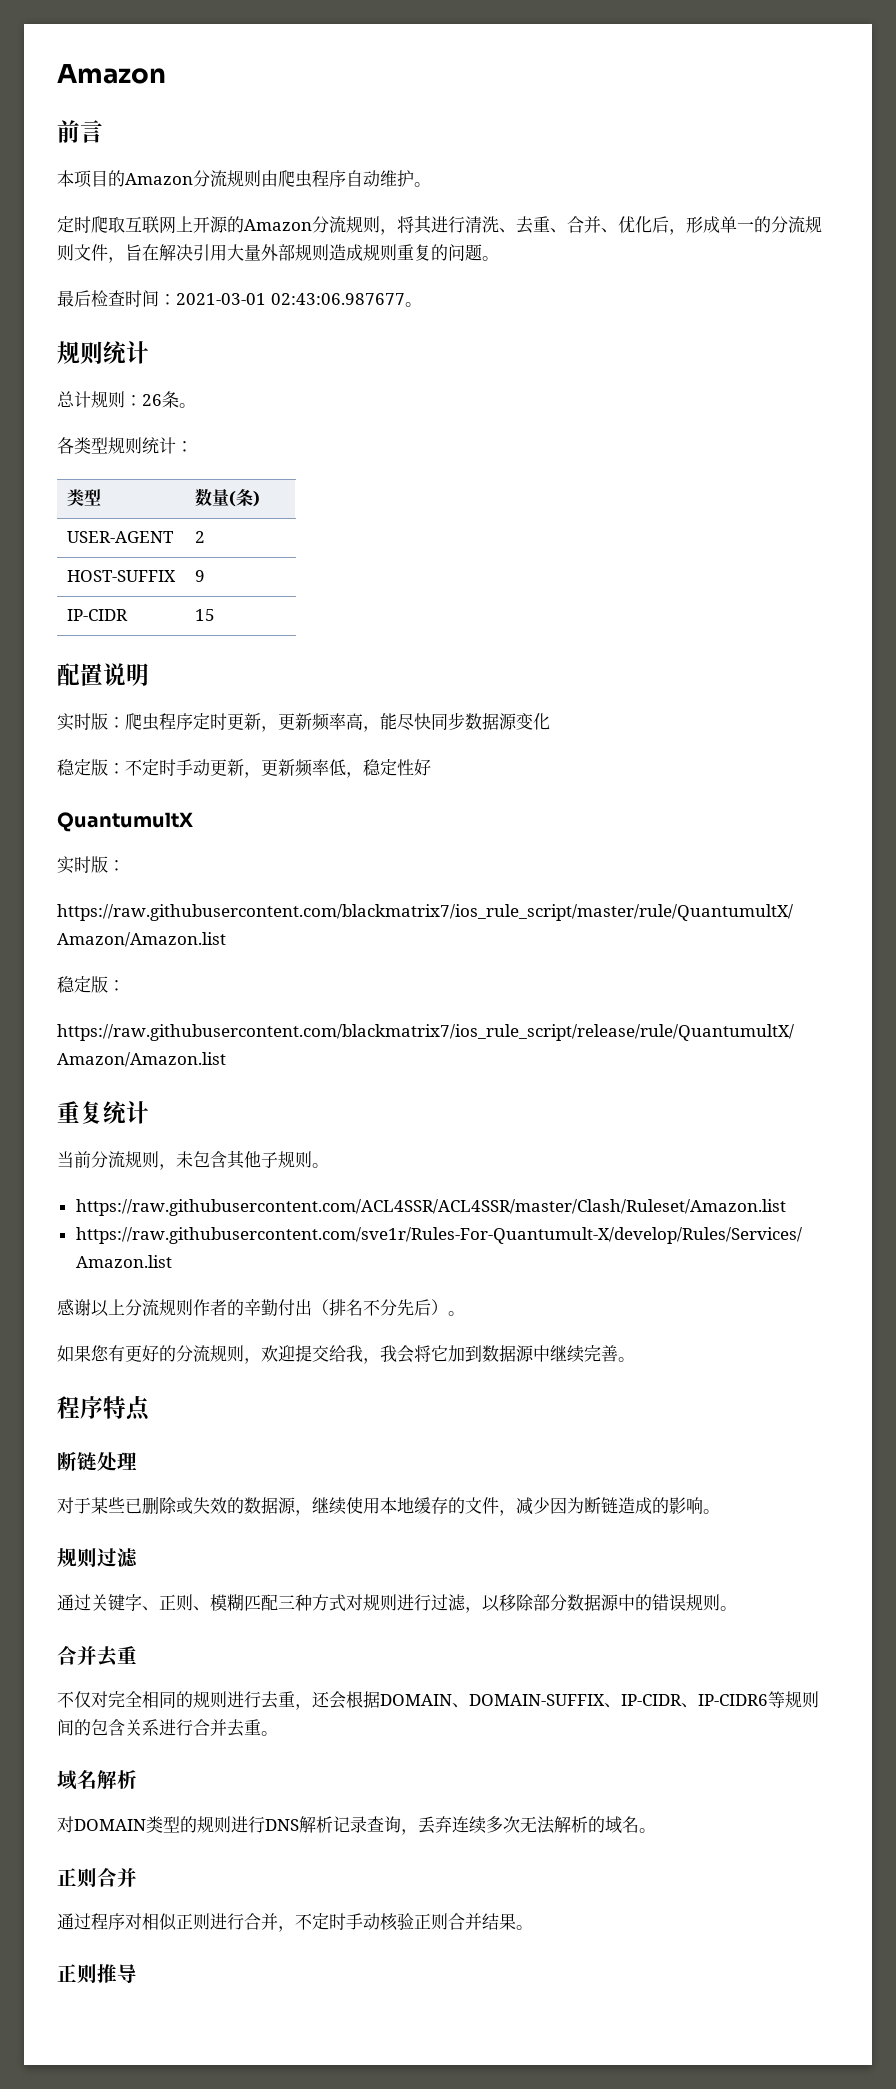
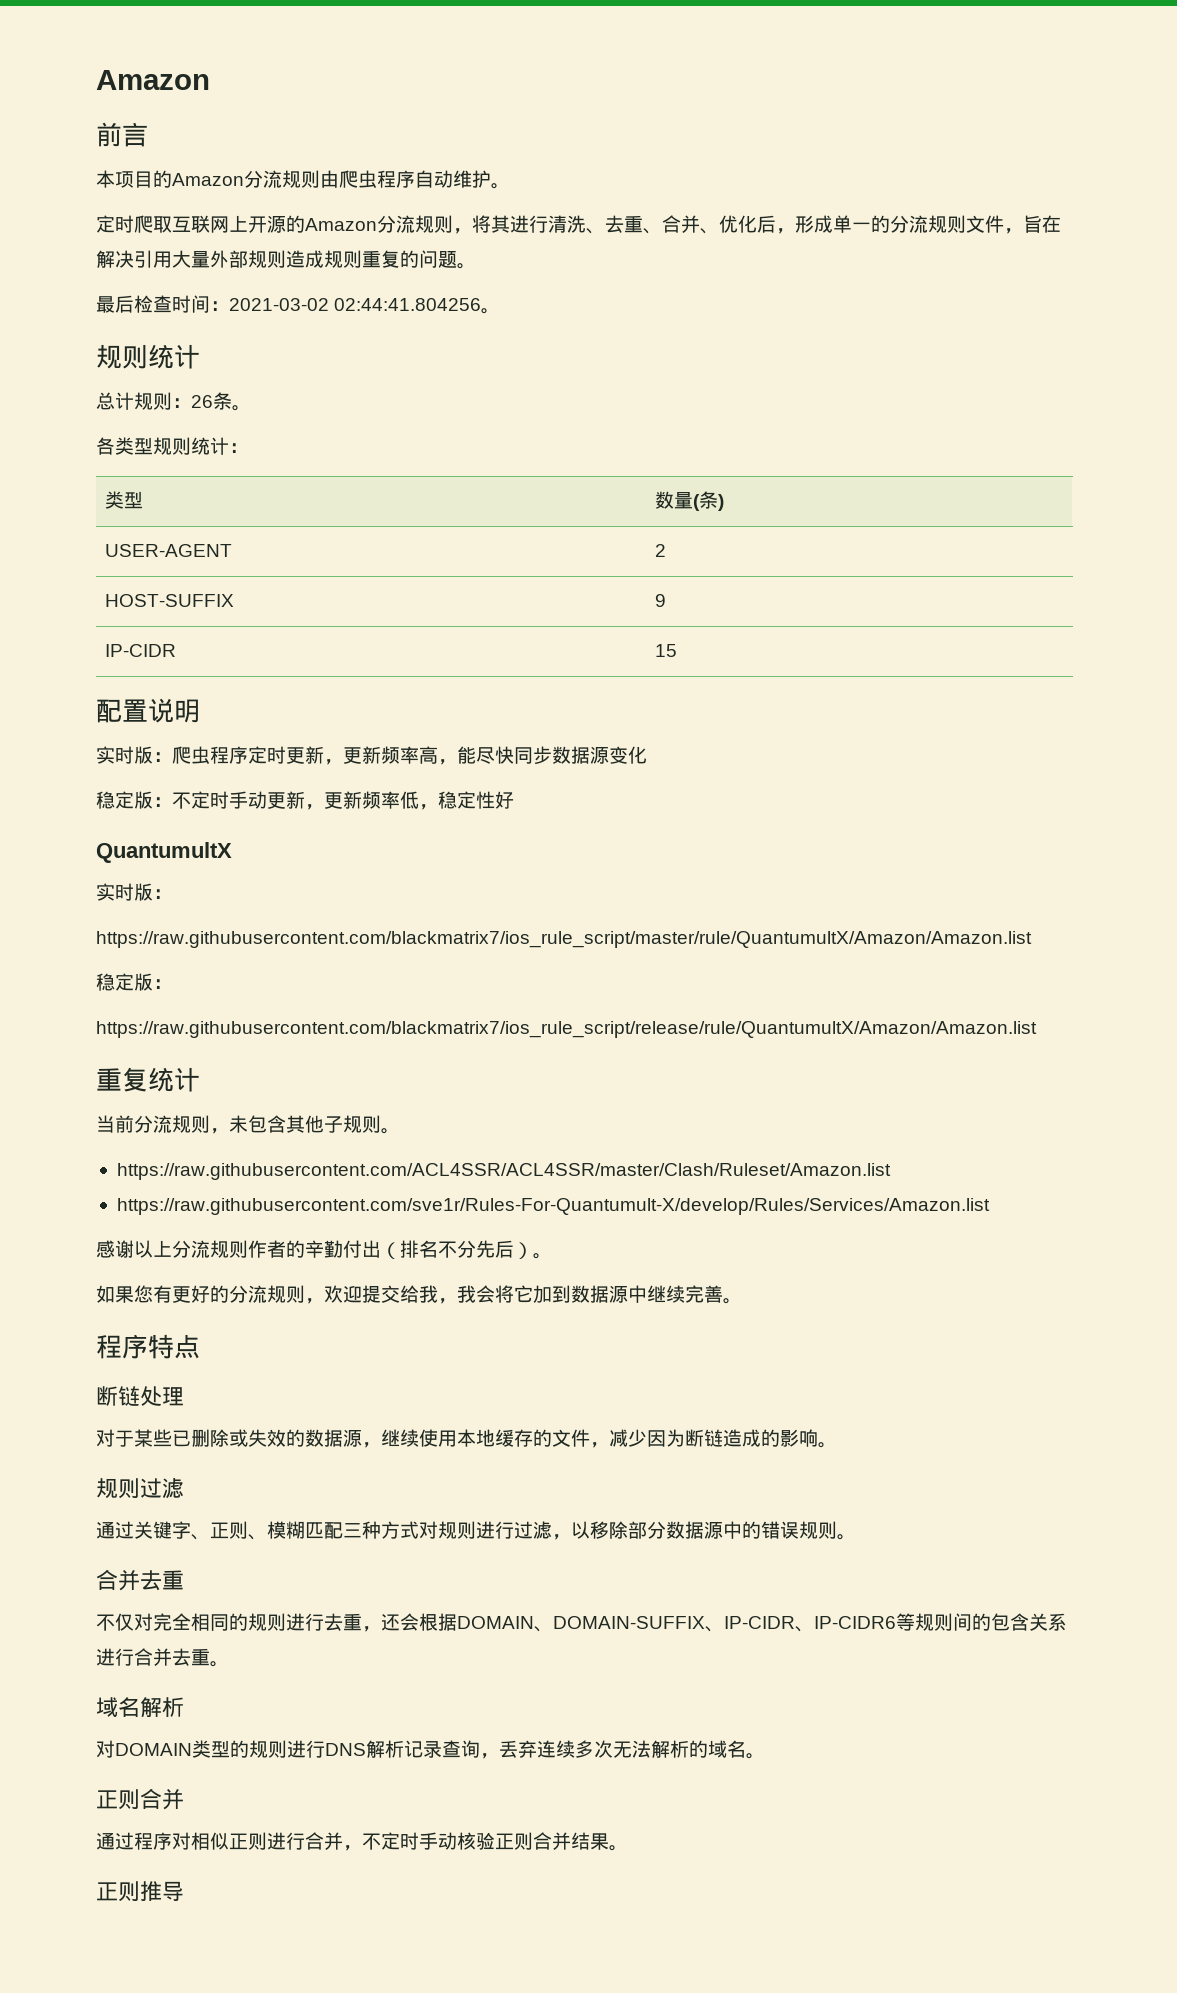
- 最后检查时间：2021-03-01 02:43:06.987677。
+ 最后检查时间：2021-03-02 02:44:41.804256。

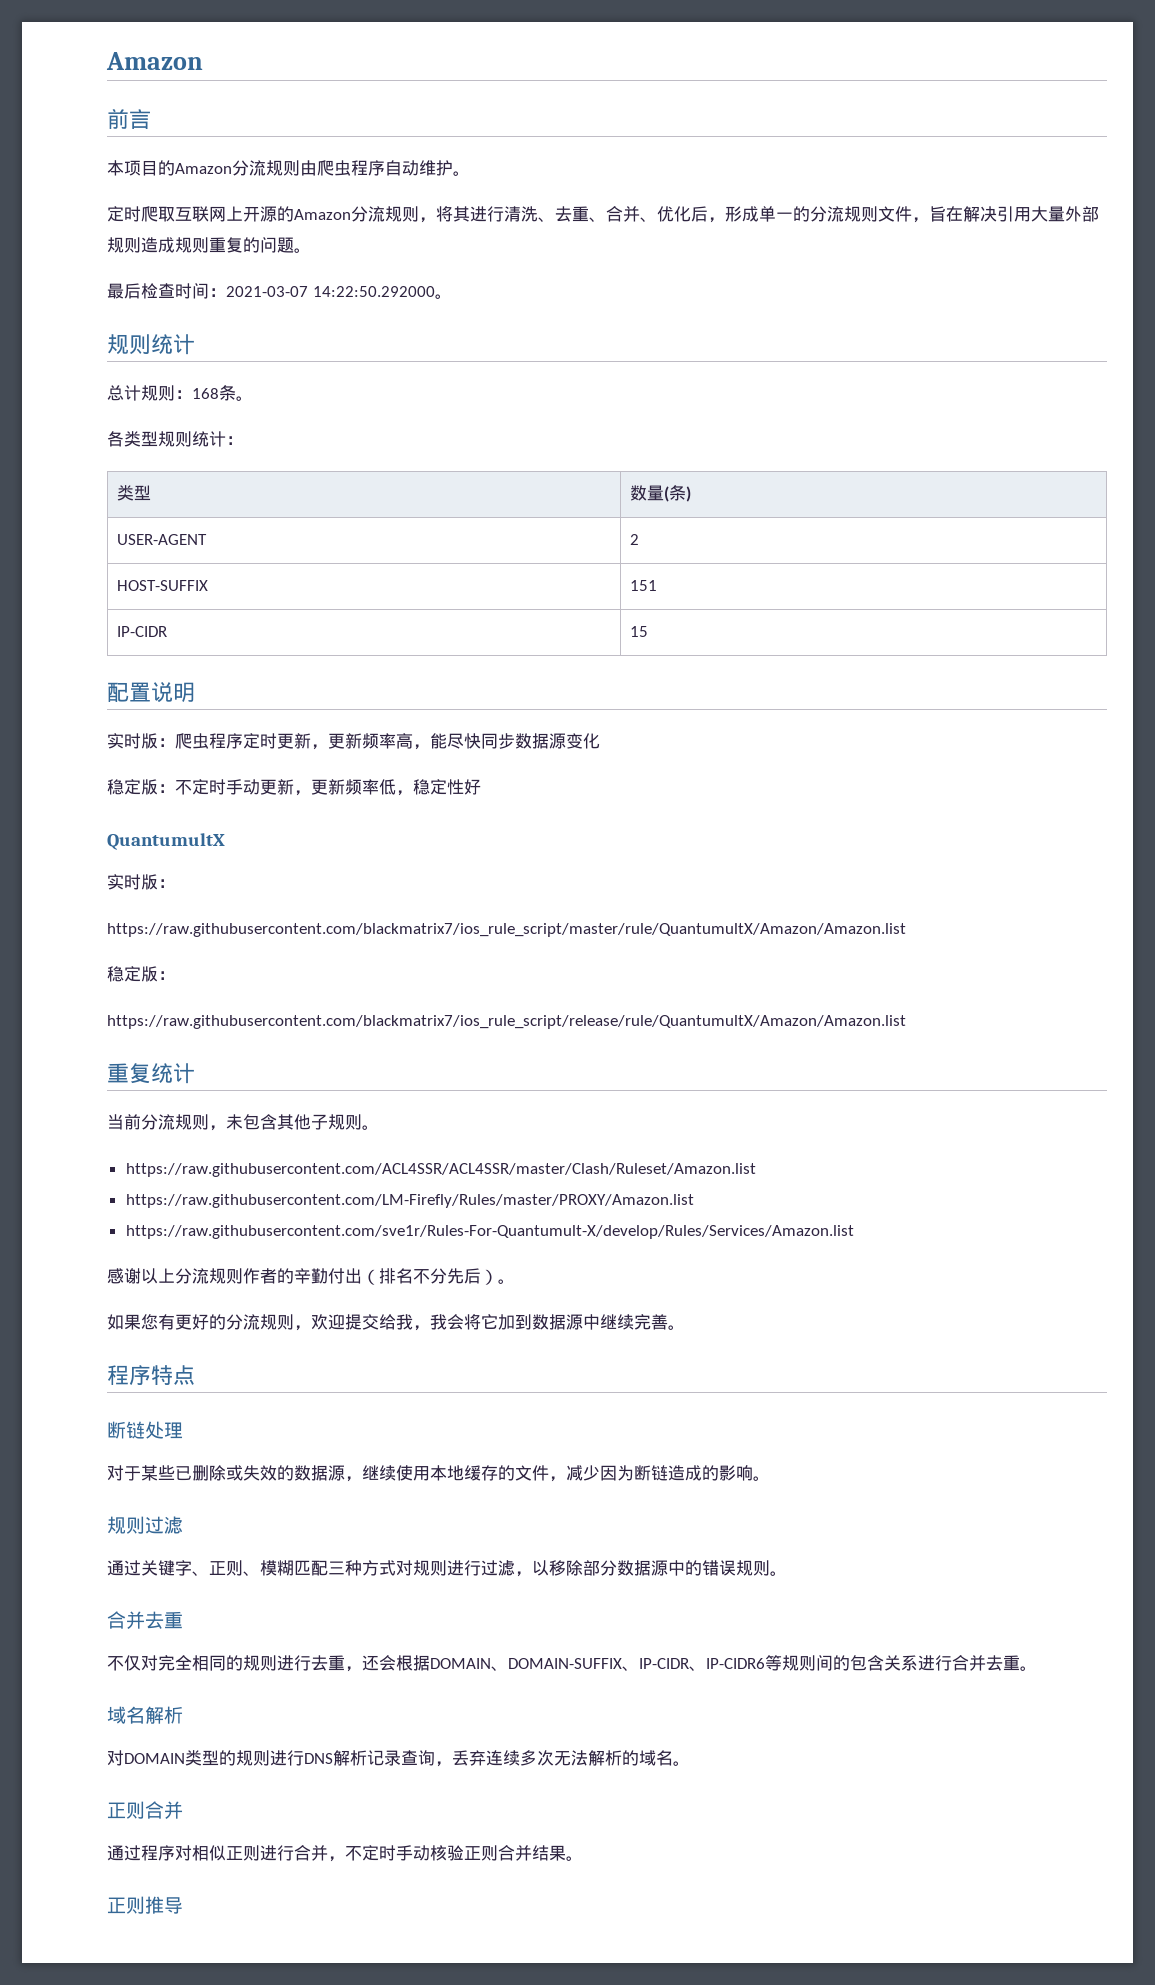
- 最后检查时间：2021-03-02 02:44:41.804256。
+ 最后检查时间：2021-03-07 14:22:50.292000。
- 总计规则：26条。
+ 总计规则：168条。
- HOST-SUFFIX | 9
+ HOST-SUFFIX | 151
+ https://raw.githubusercontent.com/LM-Firefly/Rules/master/PROXY/Amazon.list

